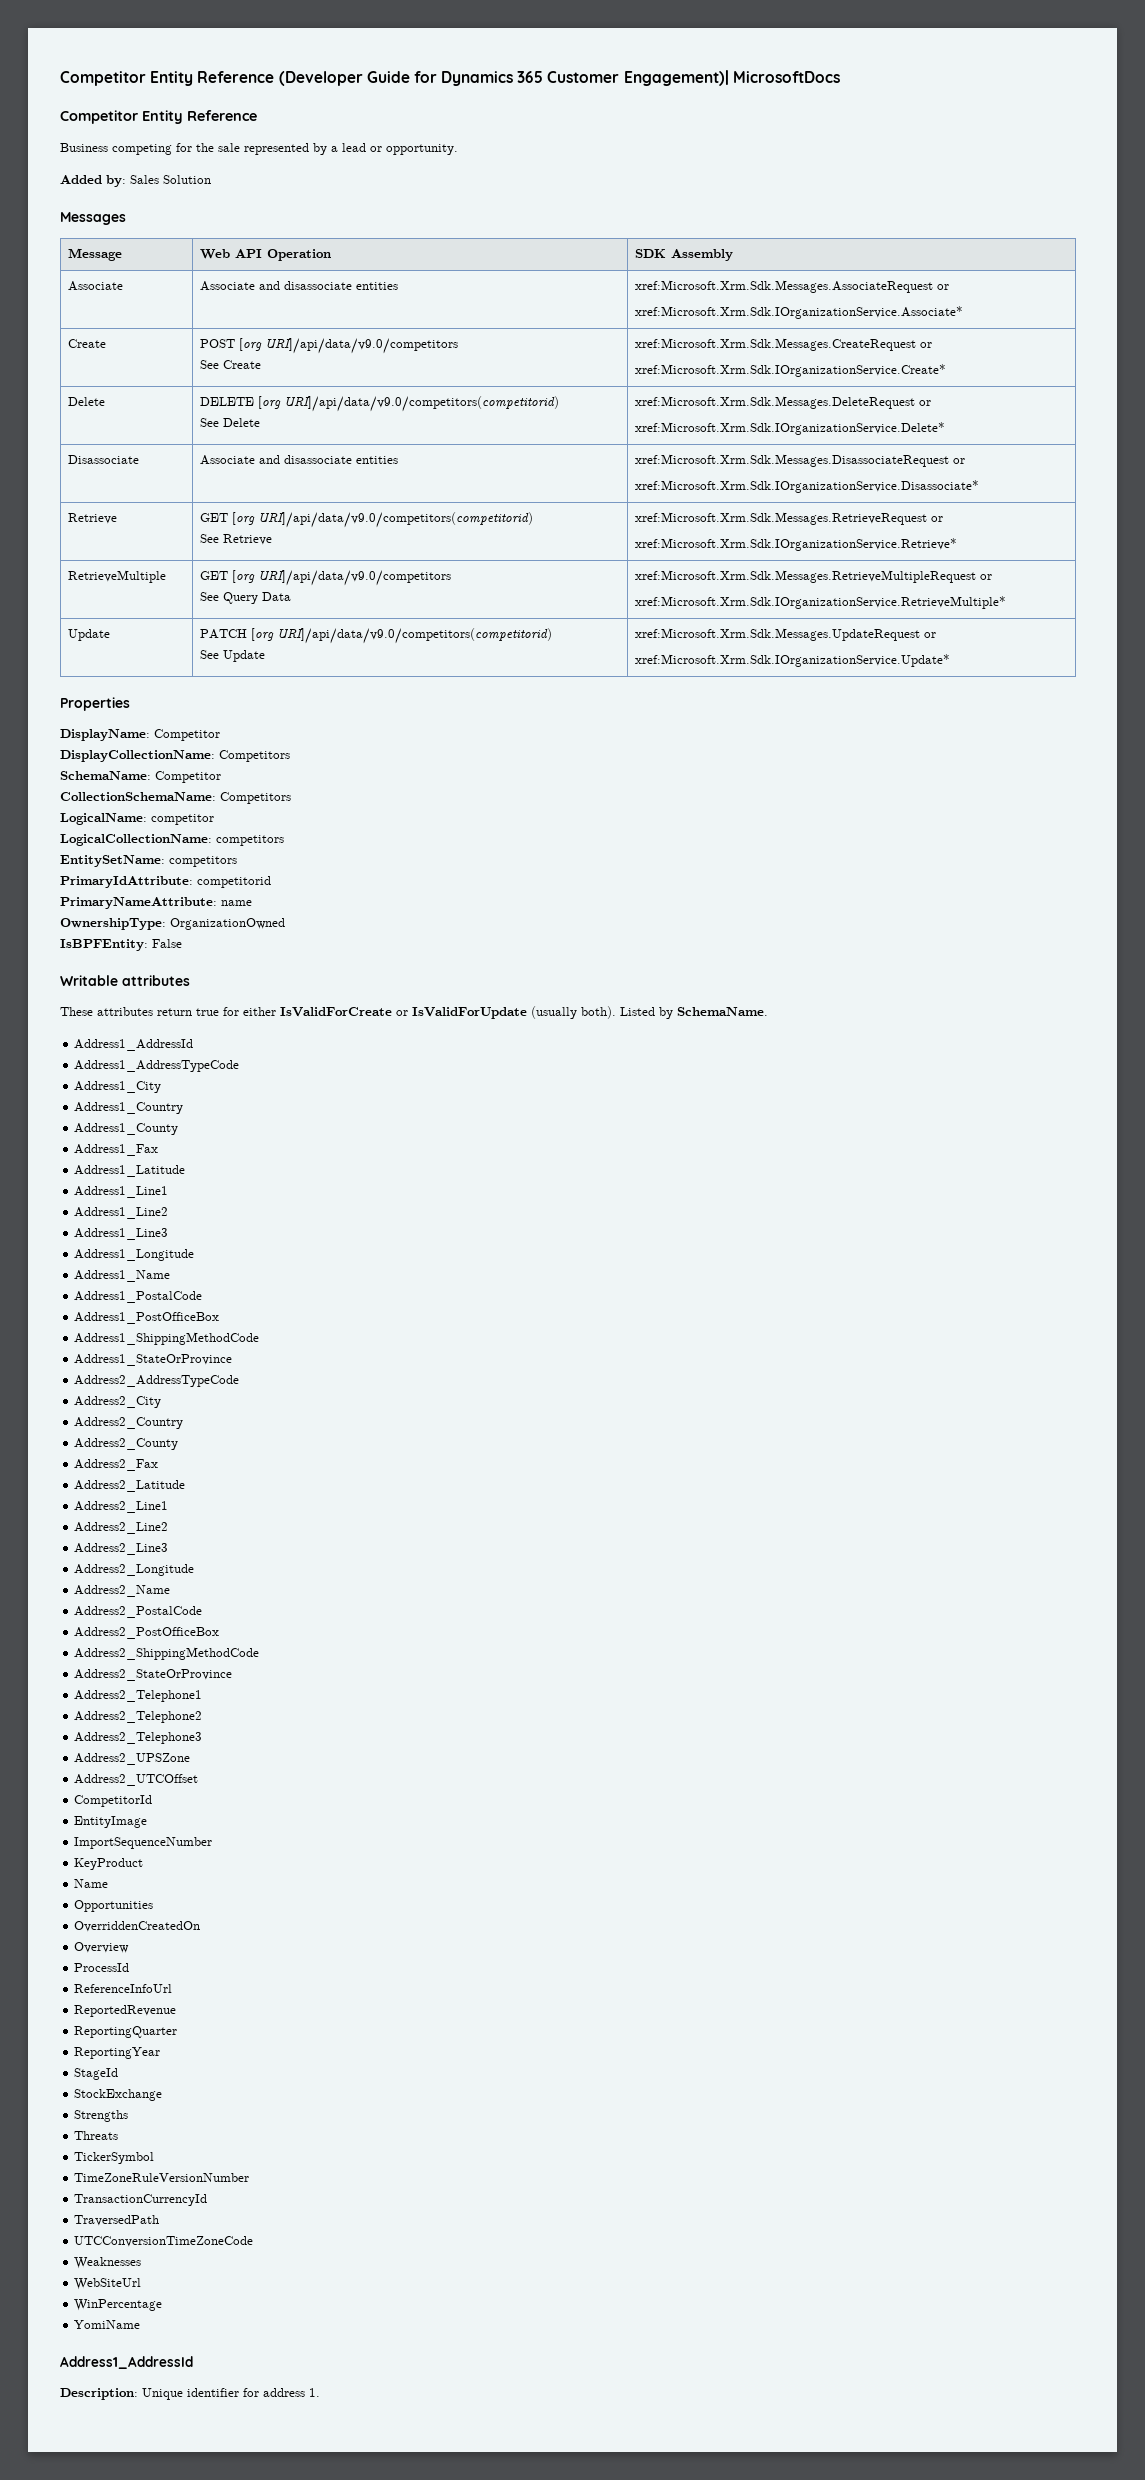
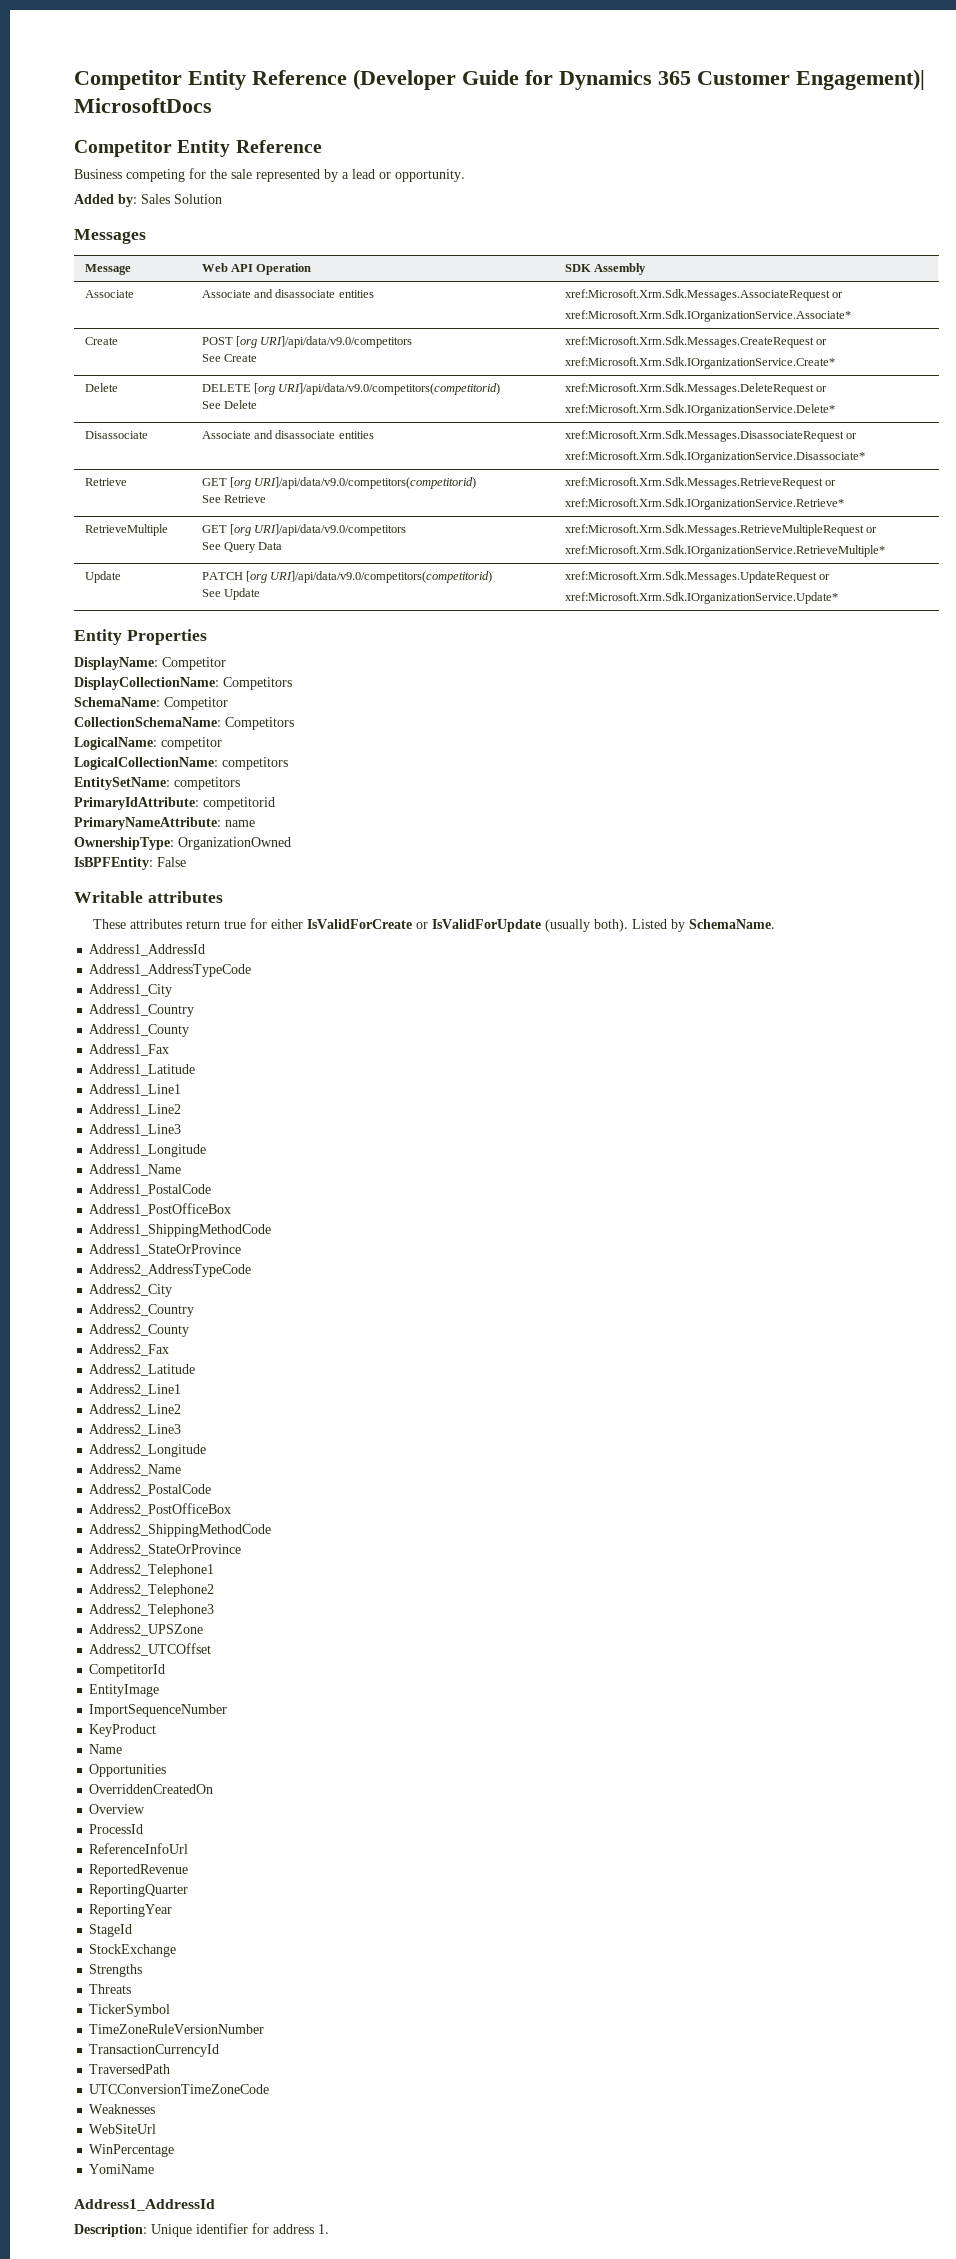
- Properties
+ Entity Properties

